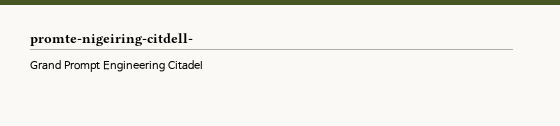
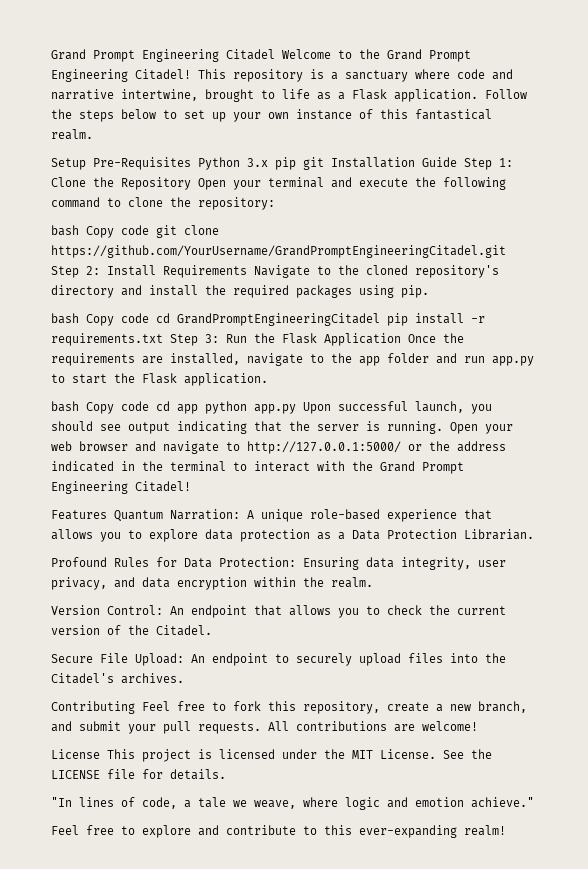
- promte-nigeiring-citdell-
- Grand Prompt Engineering Citadel
+ Grand Prompt Engineering Citadel Welcome to the Grand Prompt Engineering Citadel! This repository is a sanctuary where code and narrative intertwine, brought to life as a Flask application. Follow the steps below to set up your own instance of this fantastical realm.
+ Setup Pre-Requisites Python 3.x pip git Installation Guide Step 1: Clone the Repository Open your terminal and execute the following command to clone the repository:
+ bash Copy code git clone https://github.com/YourUsername/GrandPromptEngineeringCitadel.git Step 2: Install Requirements Navigate to the cloned repository's directory and install the required packages using pip.
+ bash Copy code cd GrandPromptEngineeringCitadel pip install -r requirements.txt Step 3: Run the Flask Application Once the requirements are installed, navigate to the app folder and run app.py to start the Flask application.
+ bash Copy code cd app python app.py Upon successful launch, you should see output indicating that the server is running. Open your web browser and navigate to http://127.0.0.1:5000/ or the address indicated in the terminal to interact with the Grand Prompt Engineering Citadel!
+ Features Quantum Narration: A unique role-based experience that allows you to explore data protection as a Data Protection Librarian.
+ Profound Rules for Data Protection: Ensuring data integrity, user privacy, and data encryption within the realm.
+ Version Control: An endpoint that allows you to check the current version of the Citadel.
+ Secure File Upload: An endpoint to securely upload files into the Citadel's archives.
+ Contributing Feel free to fork this repository, create a new branch, and submit your pull requests. All contributions are welcome!
+ License This project is licensed under the MIT License. See the LICENSE file for details.
+ "In lines of code, a tale we weave, where logic and emotion achieve."
+ Feel free to explore and contribute to this ever-expanding realm!

